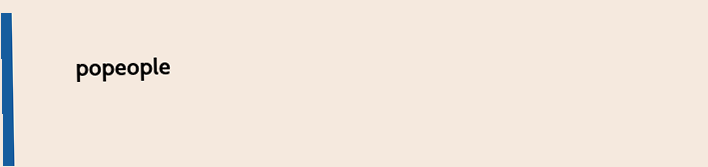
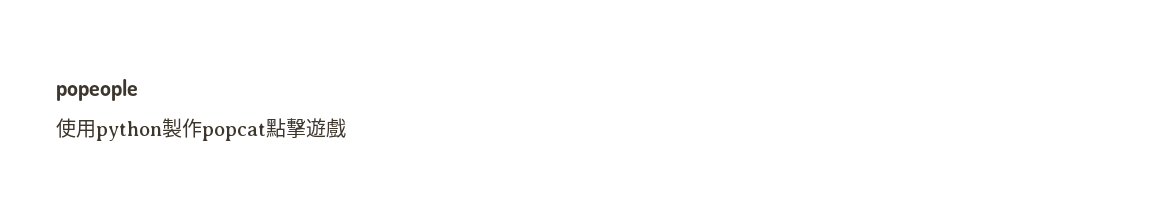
+ 使用python製作popcat點擊遊戲

